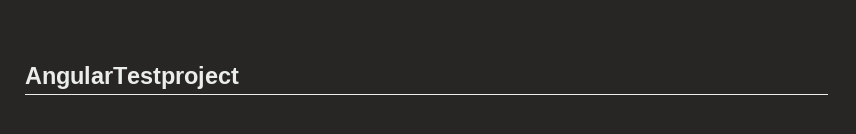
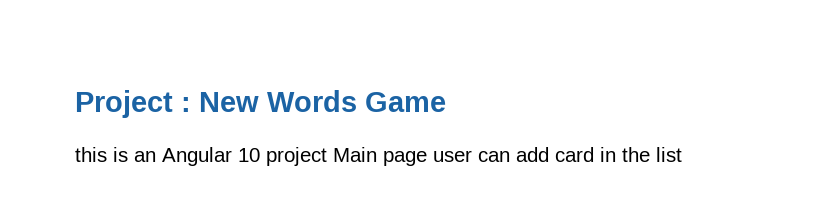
- AngularTestproject
+ Project : New Words Game
+ this is an Angular 10 project Main page user can add card in the list

